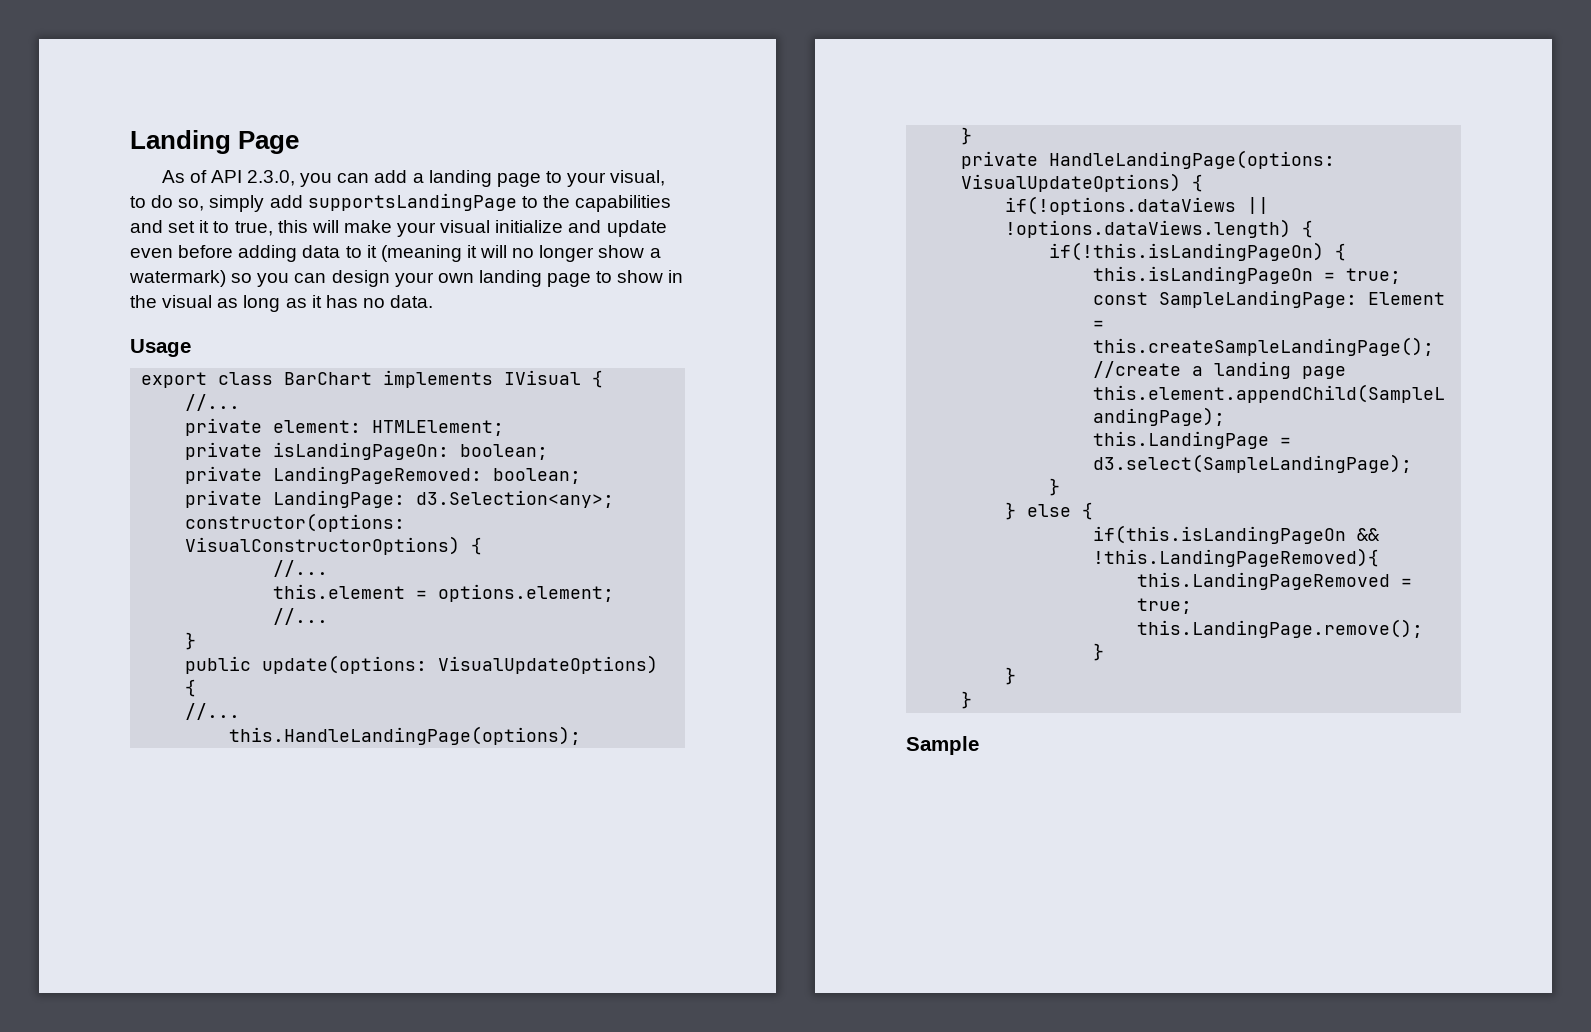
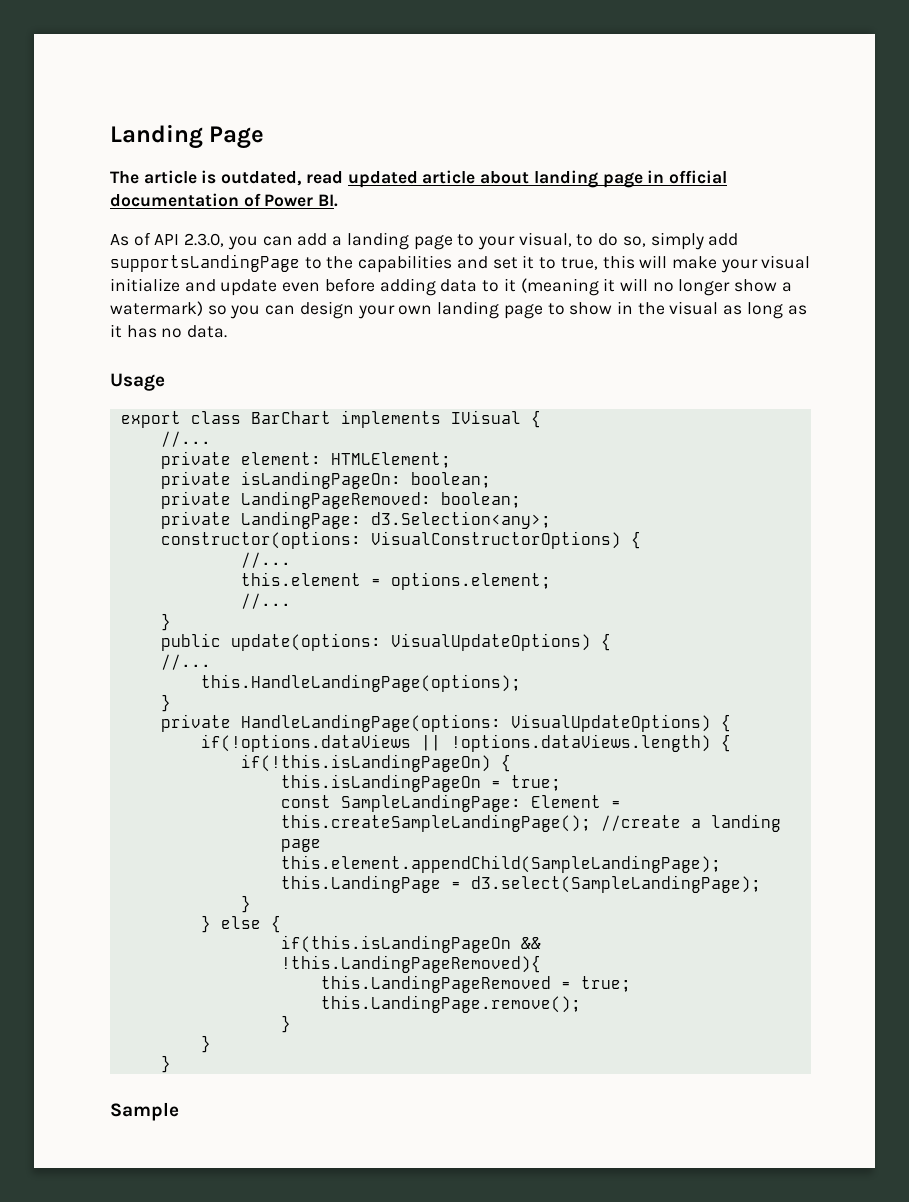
+ The article is outdated, read updated article about landing page in official documentation of Power BI.

